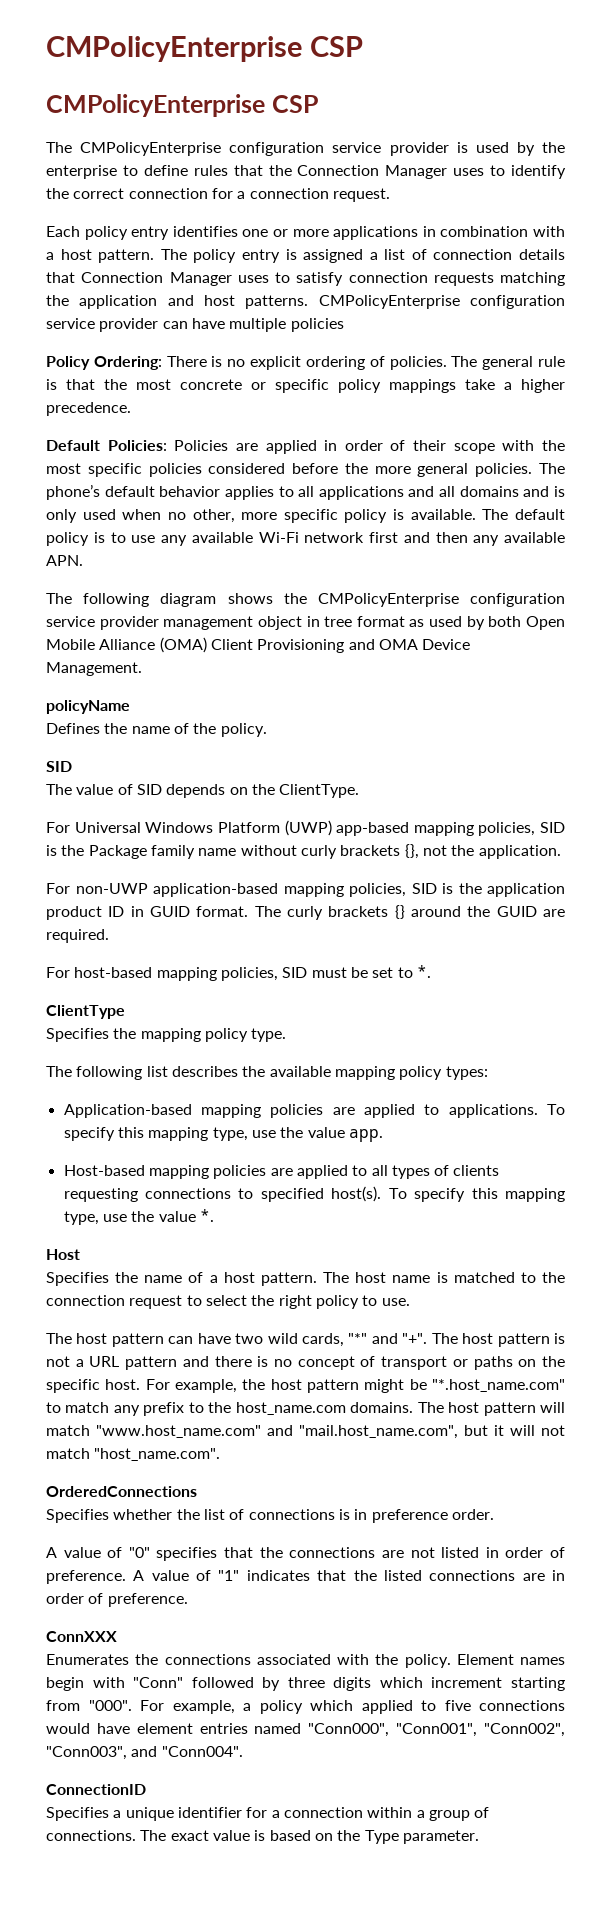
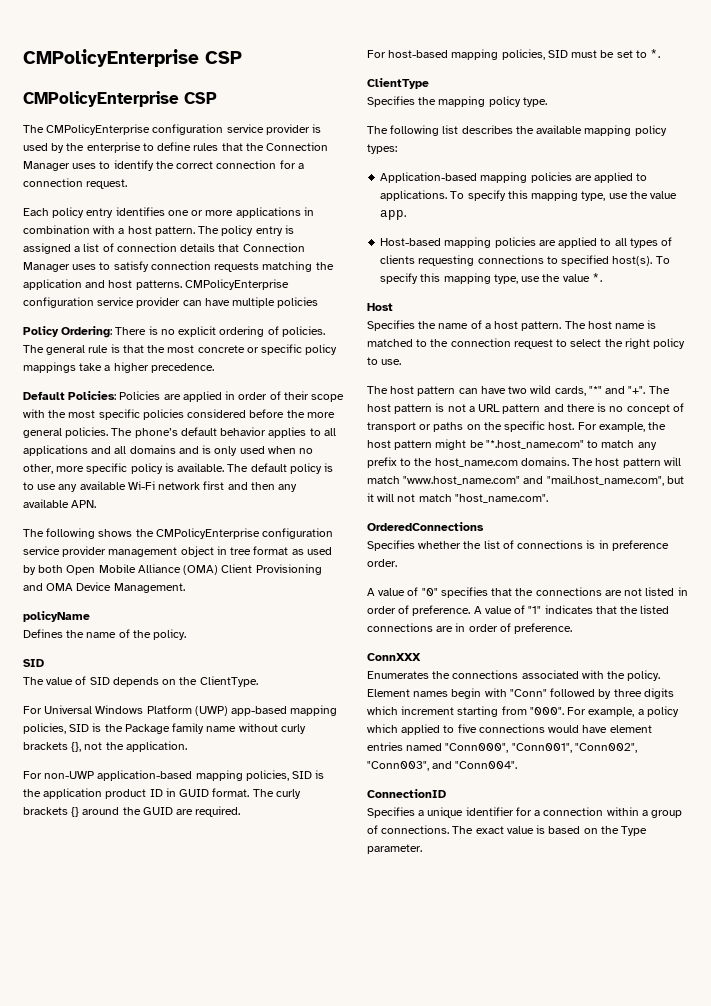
- The following diagram shows the CMPolicyEnterprise configuration service provider management object in tree format as used by both Open Mobile Alliance (OMA) Client Provisioning and OMA Device Management.
+ The following shows the CMPolicyEnterprise configuration service provider management object in tree format as used by both Open Mobile Alliance (OMA) Client Provisioning and OMA Device Management.

